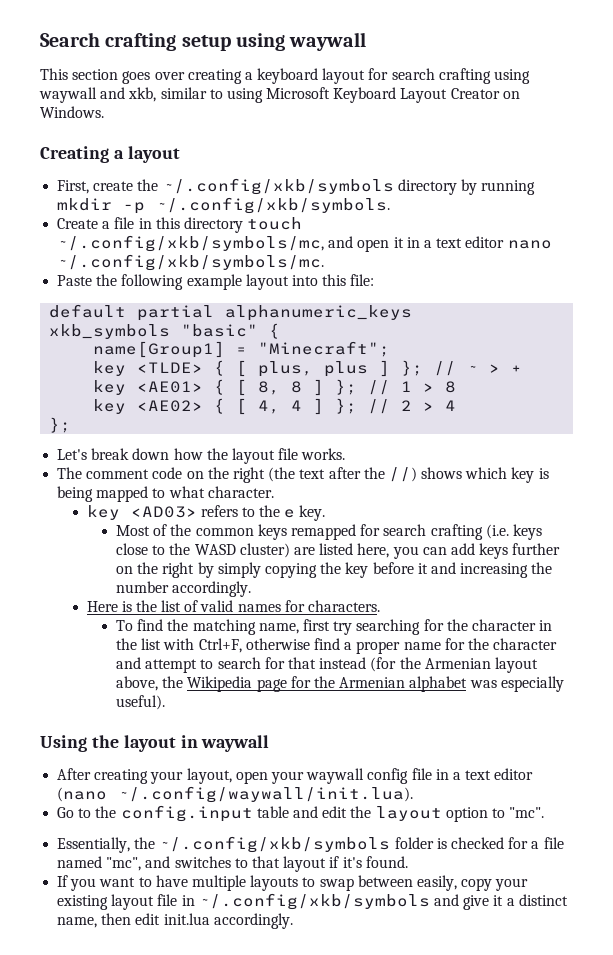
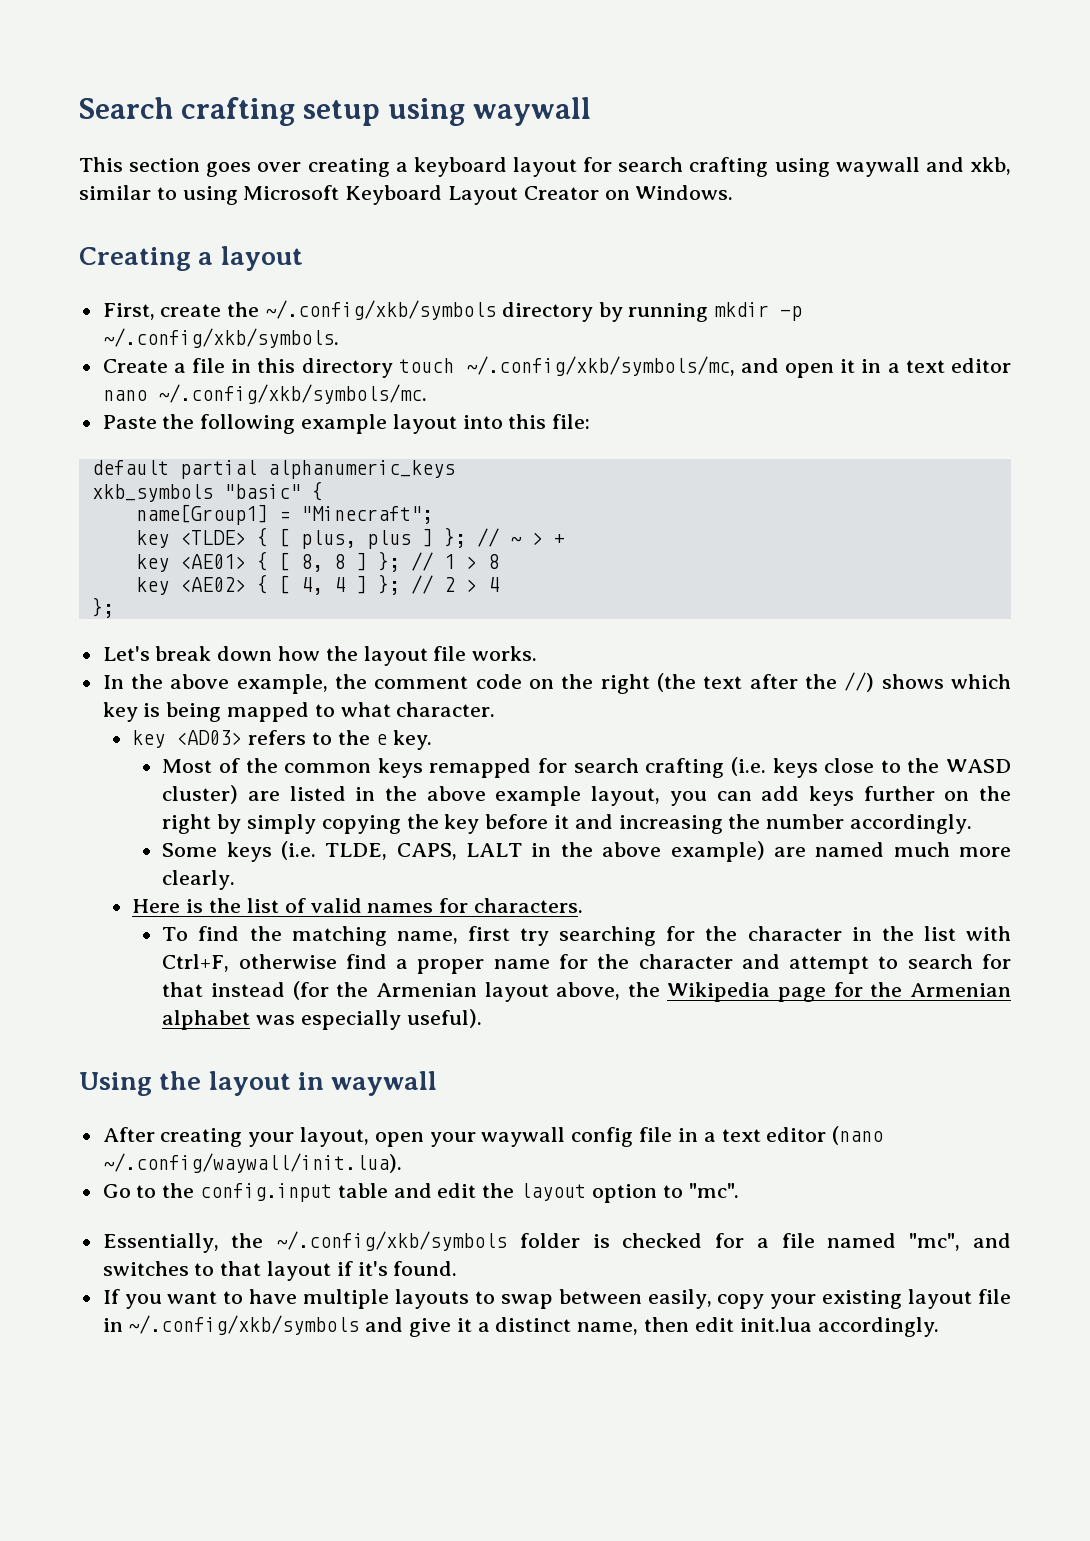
- The comment code on the right (the text after the //) shows which key is being mapped to what character.
+ In the above example, the comment code on the right (the text after the //) shows which key is being mapped to what character.
- Most of the common keys remapped for search crafting (i.e. keys close to the WASD cluster) are listed here, you can add keys further on the right by simply copying the key before it and increasing the number accordingly.
+ Most of the common keys remapped for search crafting (i.e. keys close to the WASD cluster) are listed in the above example layout, you can add keys further on the right by simply copying the key before it and increasing the number accordingly.
+ Some keys (i.e. TLDE, CAPS, LALT in the above example) are named much more clearly.

